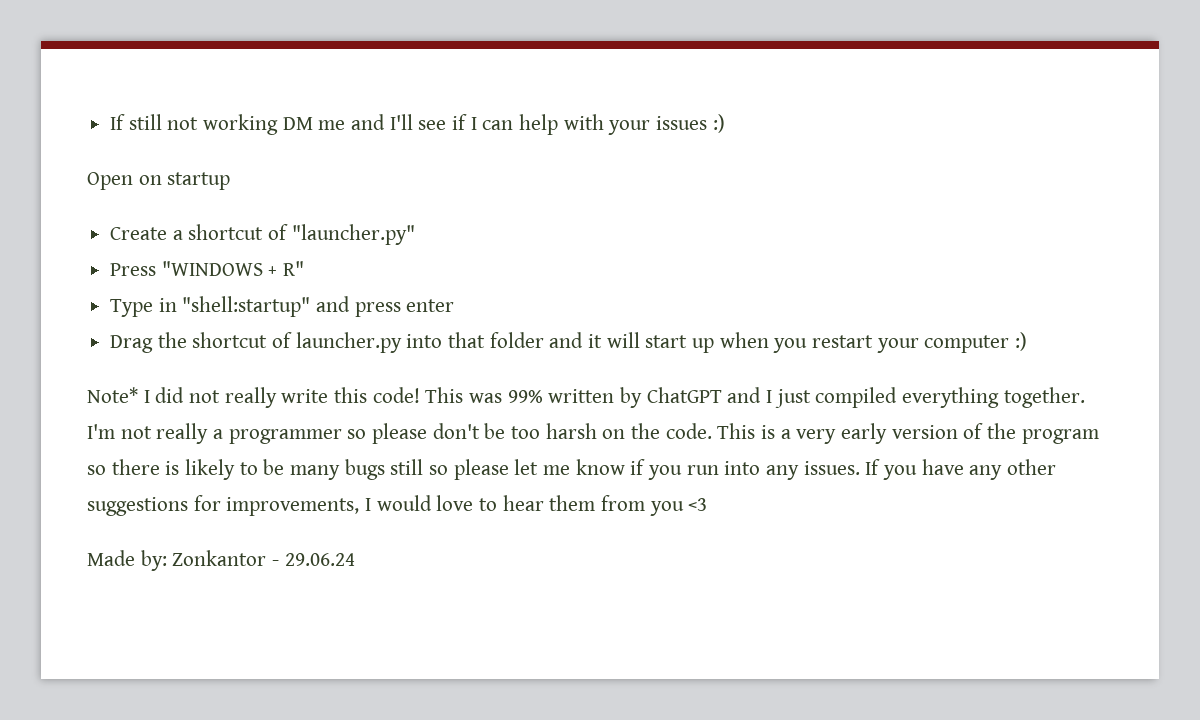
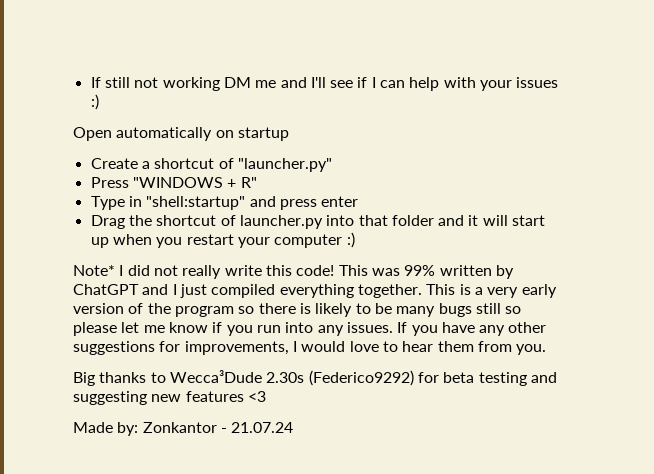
- Open on startup
+ Open automatically on startup
- I'm not really a programmer so please don't be too harsh on the code.
- If you have any other suggestions for improvements, I would love to hear them from you <3
+ If you have any other suggestions for improvements, I would love to hear them from you.
+ Big thanks to Wecca³Dude 2.30s (Federico9292) for beta testing and suggesting new features <3
- Made by: Zonkantor - 29.06.24
+ Made by: Zonkantor - 21.07.24

